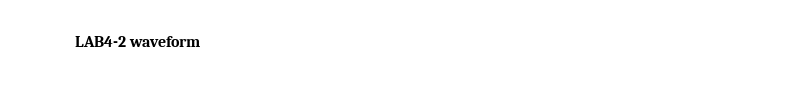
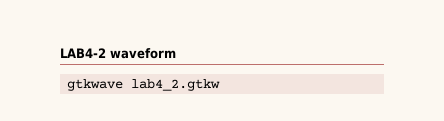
+ gtkwave lab4_2.gtkw

